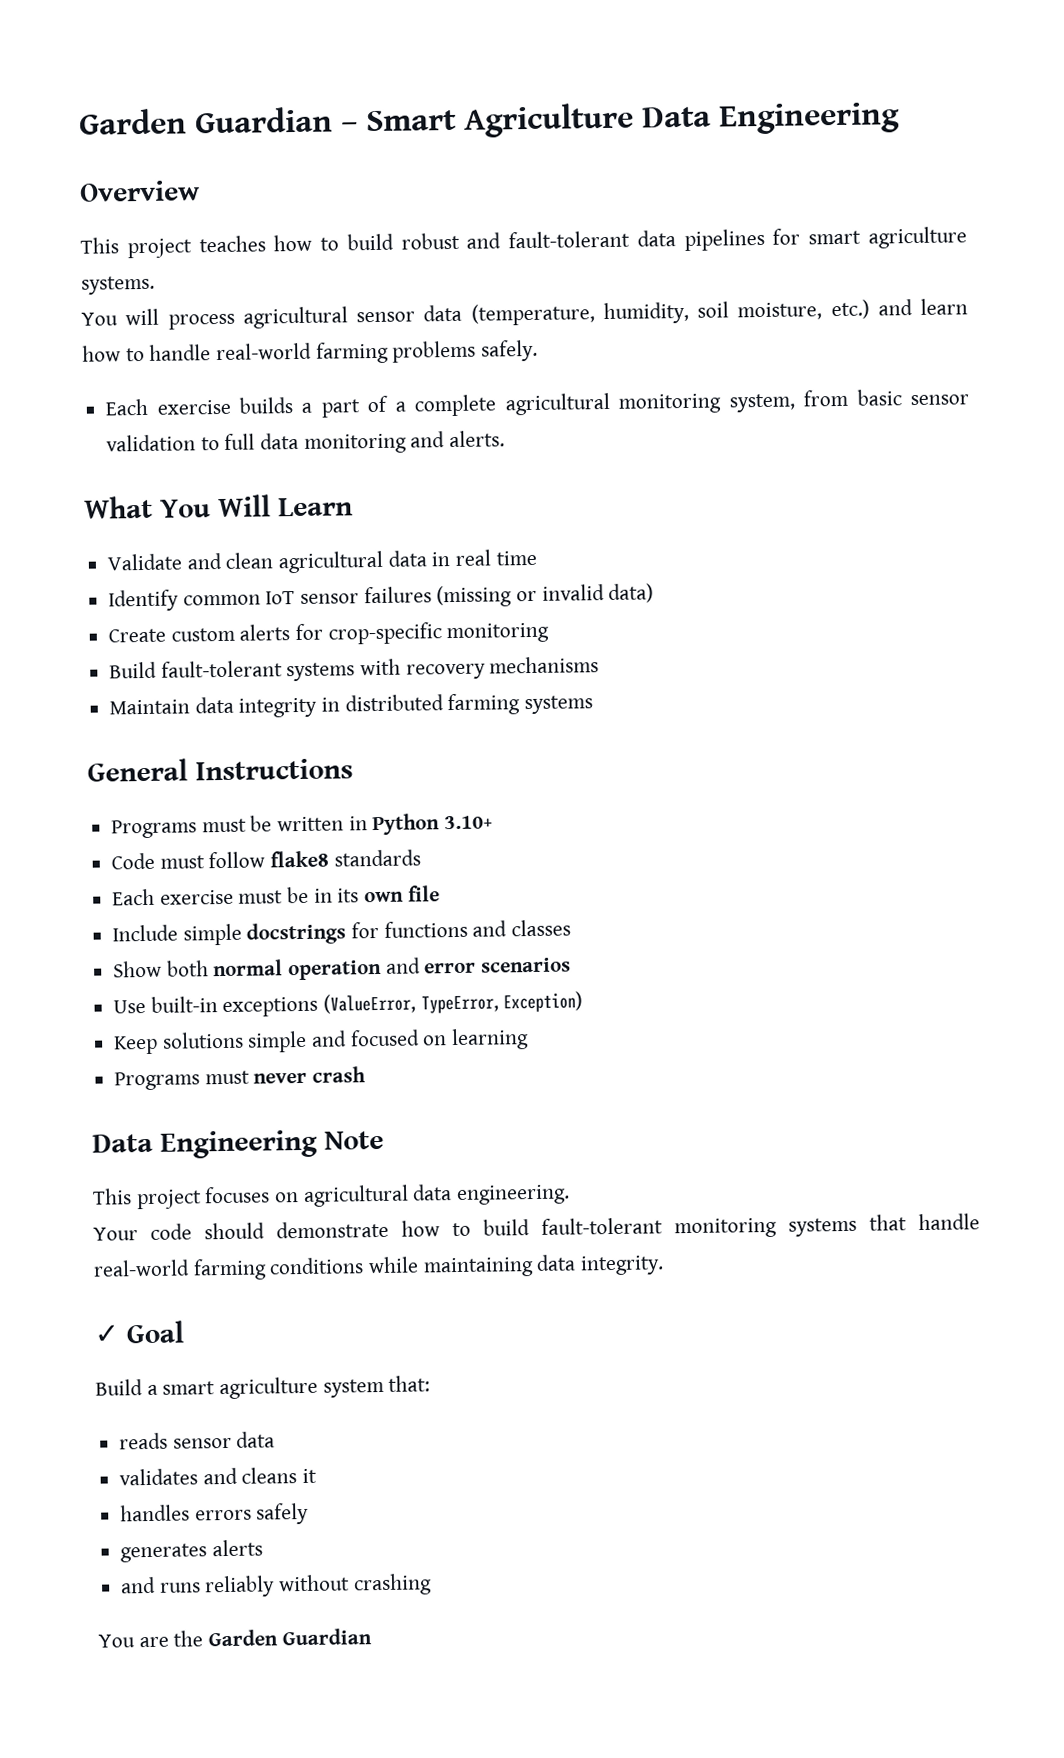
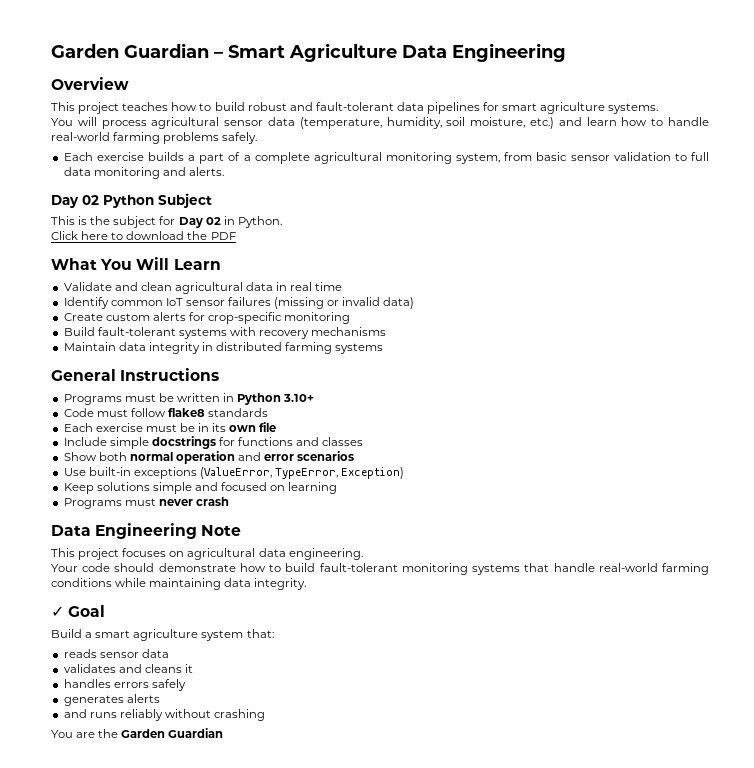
+ Day 02 Python Subject
+ This is the subject for Day 02 in Python.
+ Click here to download the PDF

